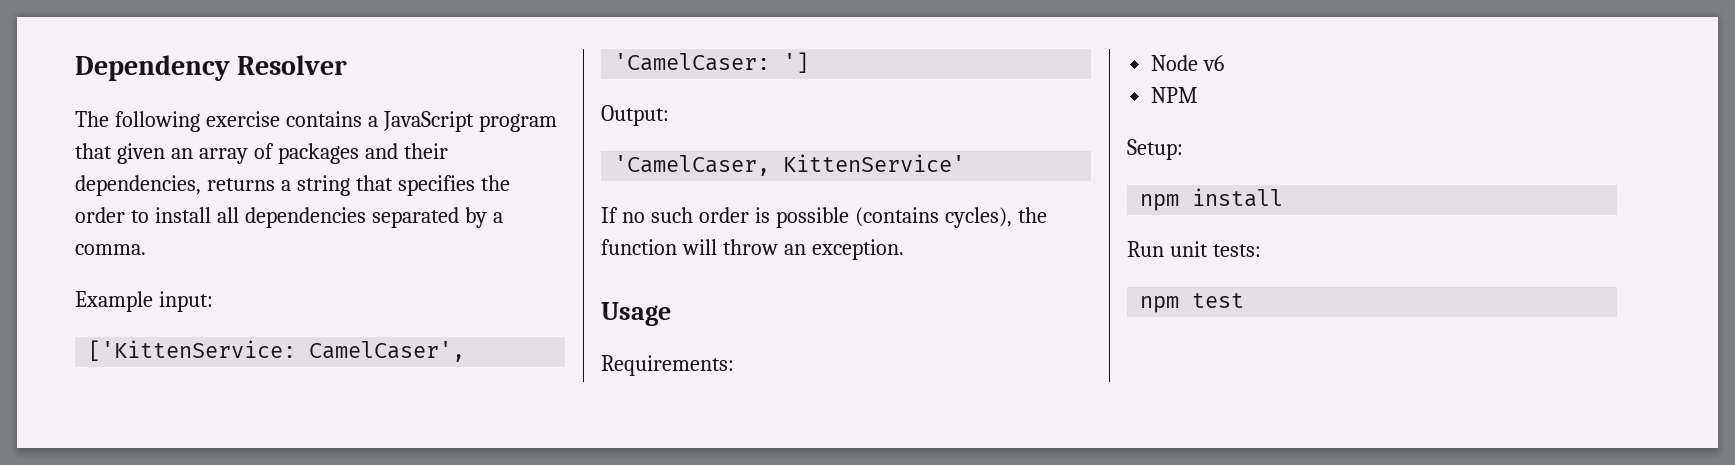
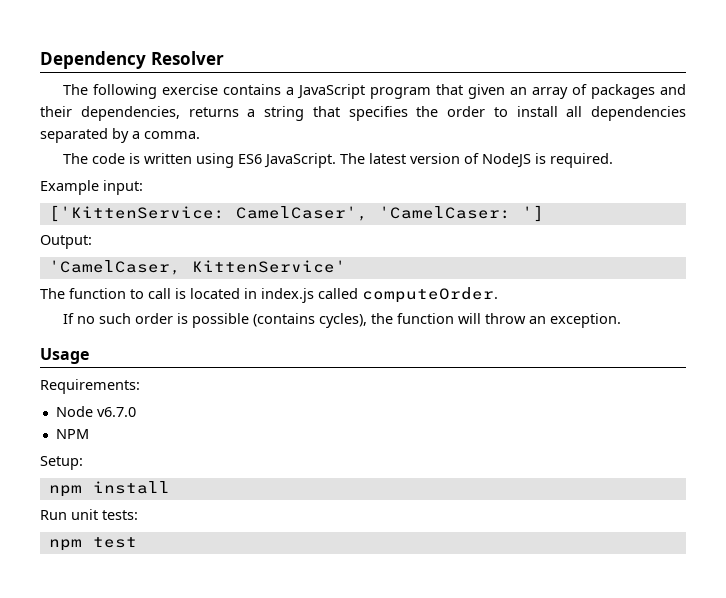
+ The code is written using ES6 JavaScript. The latest version of NodeJS is required.
+ The function to call is located in index.js called computeOrder.
- Node v6
+ Node v6.7.0

